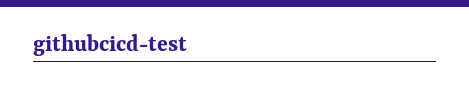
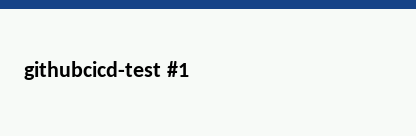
- githubcicd-test
+ githubcicd-test #1

